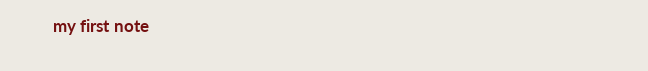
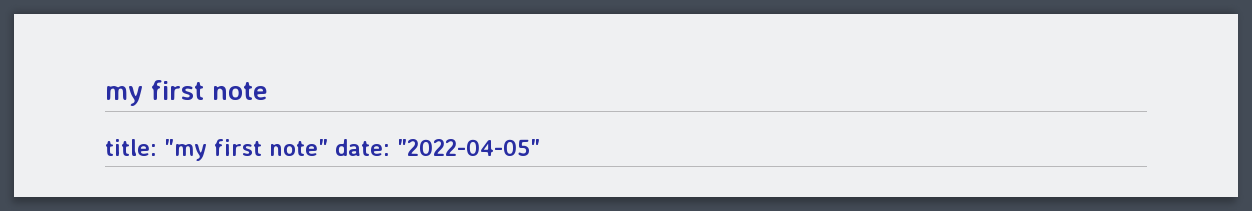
+ title: "my first note" date: "2022-04-05"

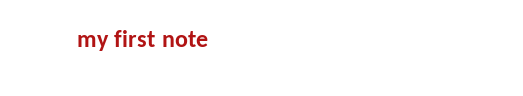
- title: "my first note" date: "2022-04-05"

